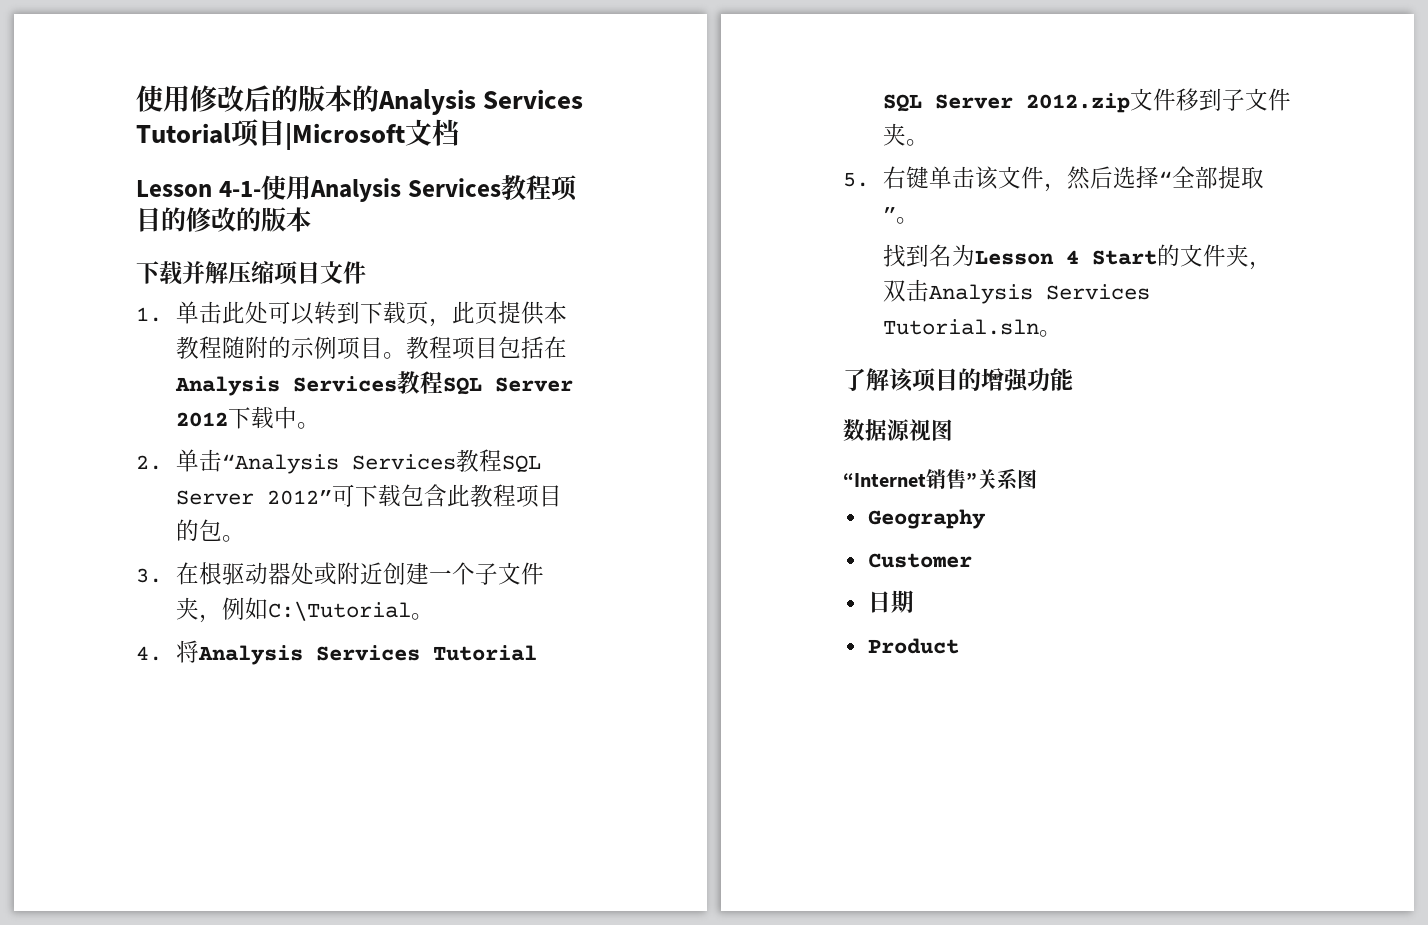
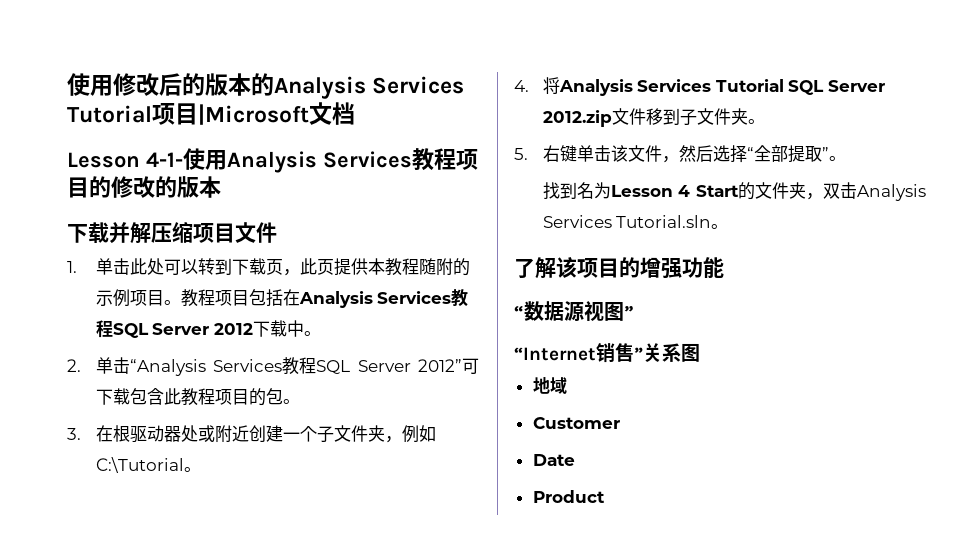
- 数据源视图
+ “数据源视图”
- Geography
+ 地域
- 日期
+ Date

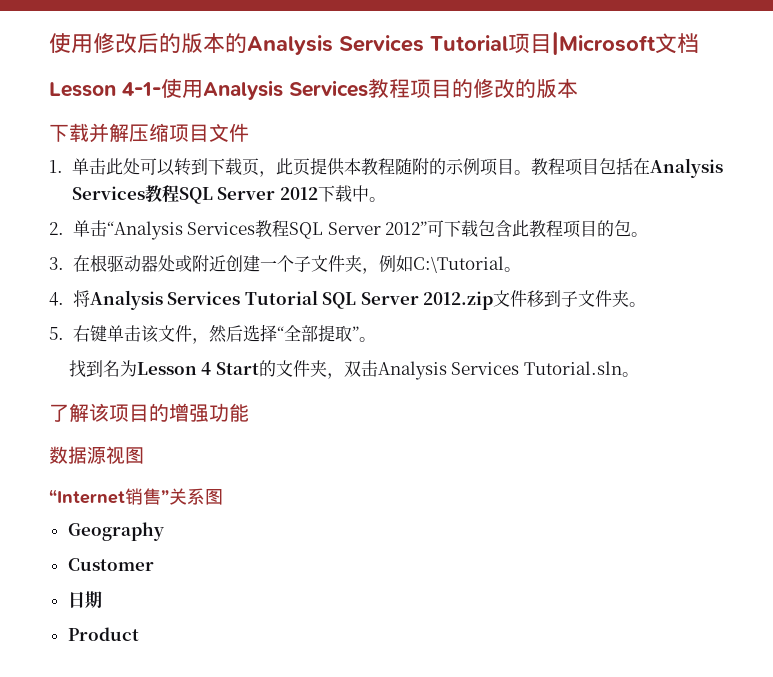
- “数据源视图”
+ 数据源视图
- 地域
+ Geography
- Date
+ 日期

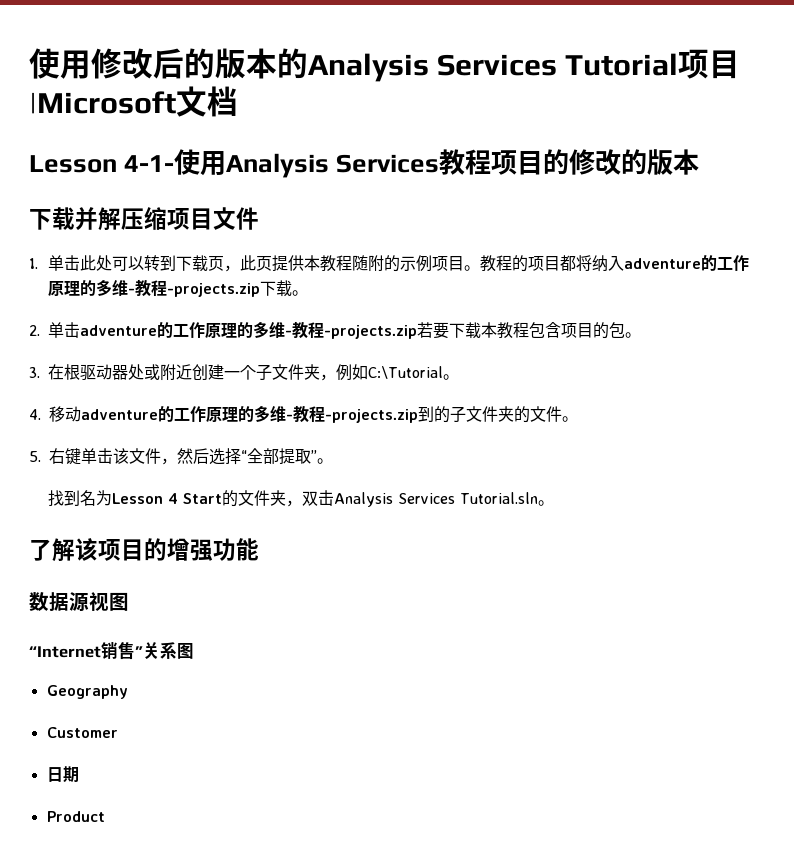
- 教程项目包括在Analysis Services教程SQL Server 2012下载中。
- 2.单击“Analysis Services教程SQL Server 2012”可下载包含此教程项目的包。
+ 教程的项目都将纳入adventure的工作原理的多维-教程-projects.zip下载。
+ 2.单击adventure的工作原理的多维-教程-projects.zip若要下载本教程包含项目的包。
- 4.将Analysis Services Tutorial SQL Server 2012.zip文件移到子文件夹。
+ 4.移动adventure的工作原理的多维-教程-projects.zip到的子文件夹的文件。

